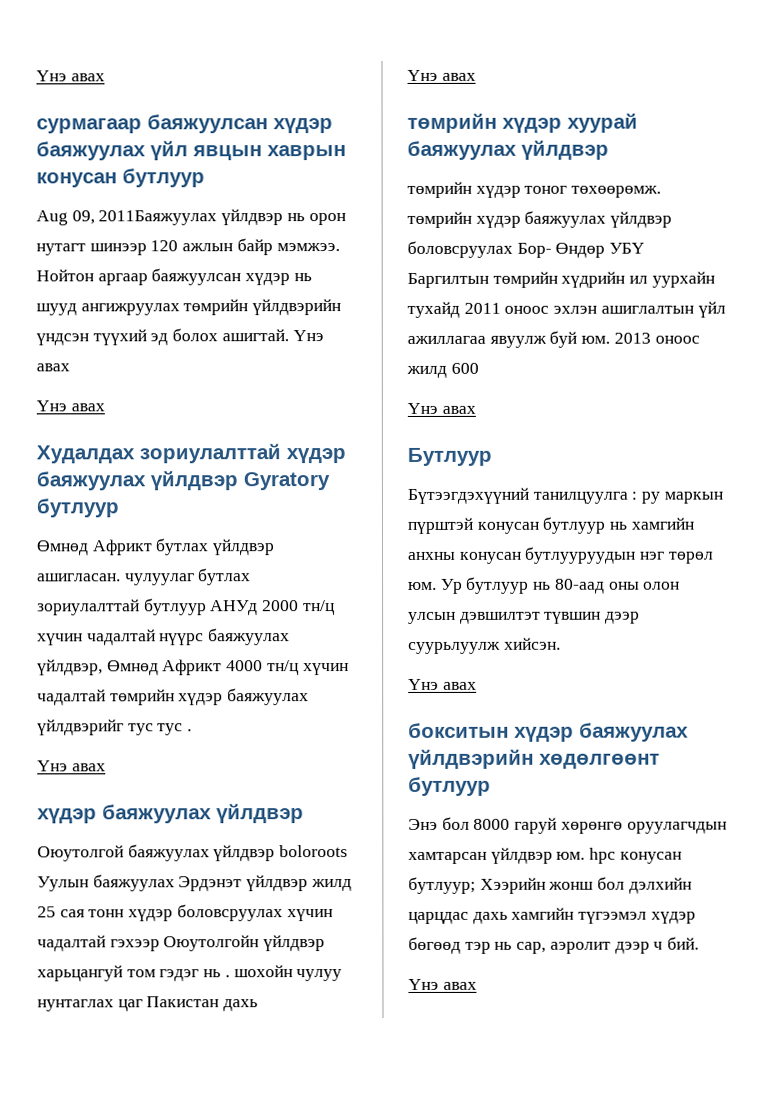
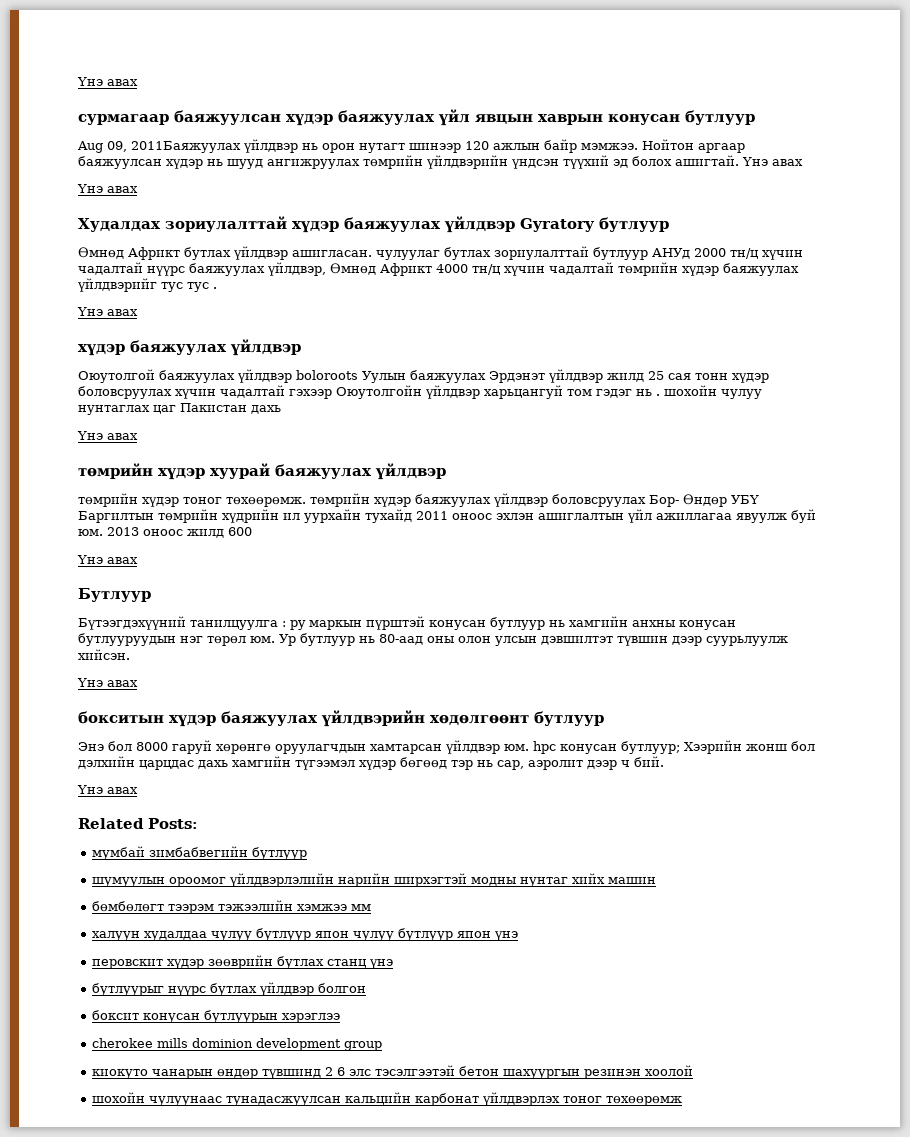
+ Related Posts:
+ мумбай зимбабвегийн бутлуур
+ шумуулын ороомог үйлдвэрлэлийн нарийн ширхэгтэй модны нунтаг хийх машин
+ бөмбөлөгт тээрэм тэжээлийн хэмжээ мм
+ халуун худалдаа чулуу бутлуур япон чулуу бутлуур япон үнэ
+ перовскит хүдэр зөөврийн бутлах станц үнэ
+ бутлуурыг нүүрс бутлах үйлдвэр болгон
+ боксит конусан бутлуурын хэрэглээ
+ cherokee mills dominion development group
+ киокуто чанарын өндөр түвшинд 2 6 элс тэсэлгээтэй бетон шахуургын резинэн хоолой
+ шохойн чулуунаас тунадасжуулсан кальцийн карбонат үйлдвэрлэх тоног төхөөрөмж

